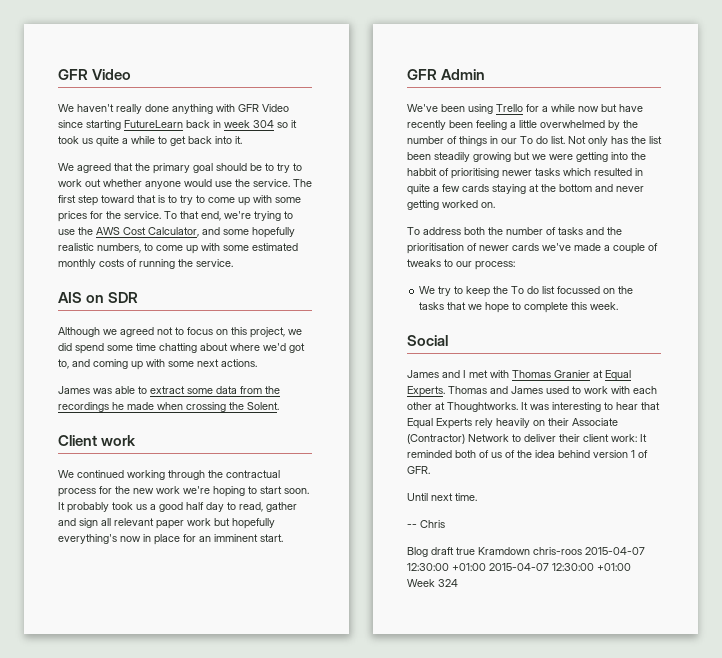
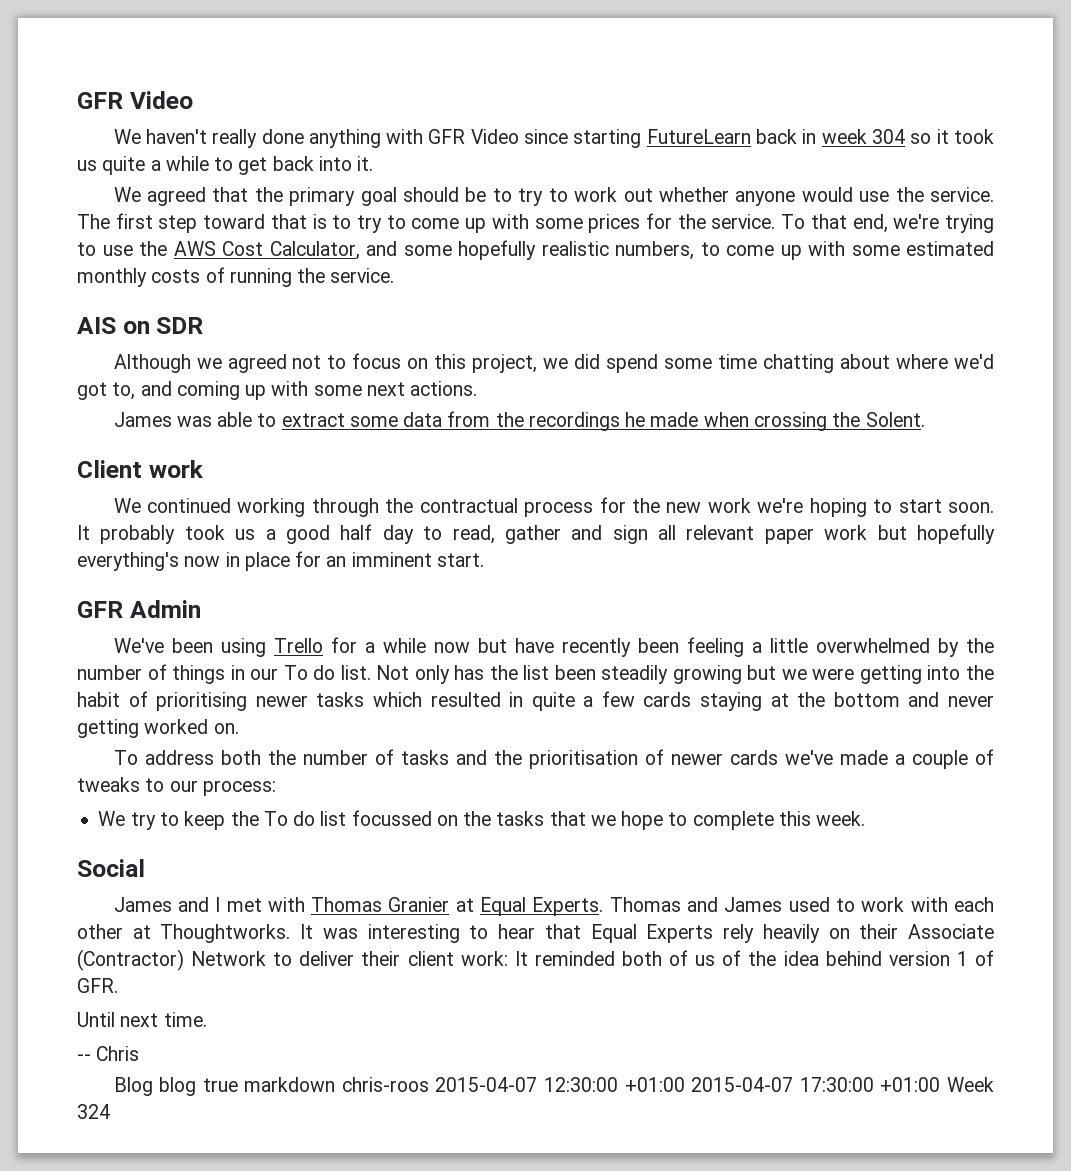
- Not only has the list been steadily growing but we were getting into the habbit of prioritising newer tasks which resulted in quite a few cards staying at the bottom and never getting worked on.
+ Not only has the list been steadily growing but we were getting into the habit of prioritising newer tasks which resulted in quite a few cards staying at the bottom and never getting worked on.
- Blog draft true Kramdown chris-roos 2015-04-07 12:30:00 +01:00 2015-04-07 12:30:00 +01:00 Week 324
+ Blog blog true markdown chris-roos 2015-04-07 12:30:00 +01:00 2015-04-07 17:30:00 +01:00 Week 324

